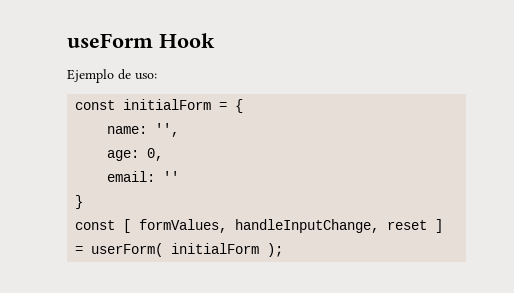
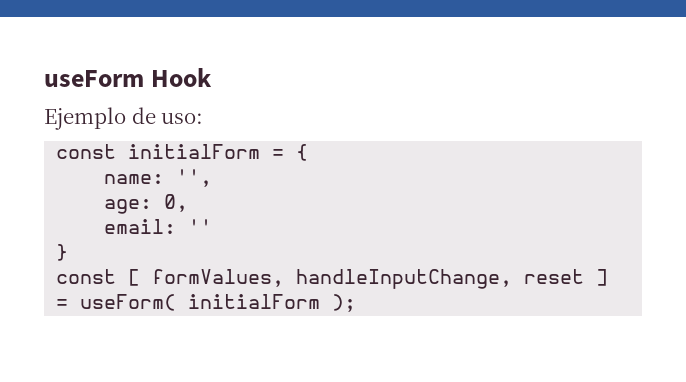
- const [ formValues, handleInputChange, reset ] = userForm( initialForm );
+ const [ formValues, handleInputChange, reset ] = useForm( initialForm );

